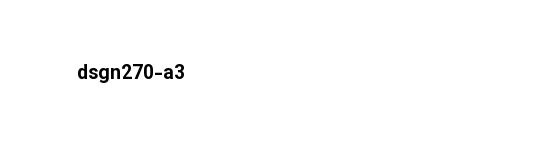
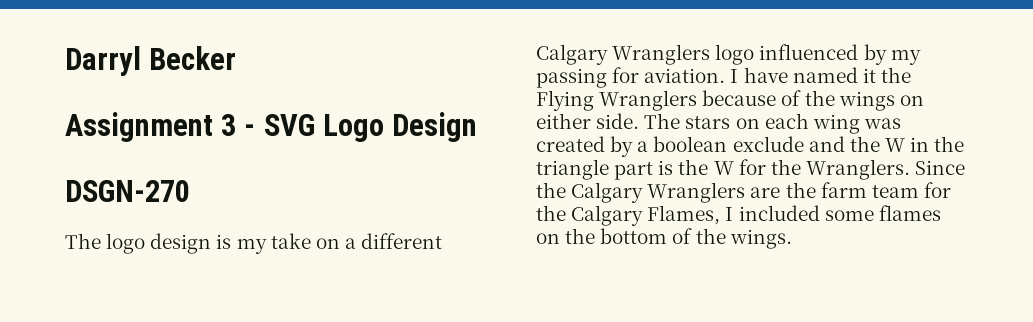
- dsgn270-a3
+ Darryl Becker
+ Assignment 3 - SVG Logo Design
+ DSGN-270
+ The logo design is my take on a different Calgary Wranglers logo influenced by my passing for aviation. I have named it the Flying Wranglers because of the wings on either side. The stars on each wing was created by a boolean exclude and the W in the triangle part is the W for the Wranglers. Since the Calgary Wranglers are the farm team for the Calgary Flames, I included some flames on the bottom of the wings.

